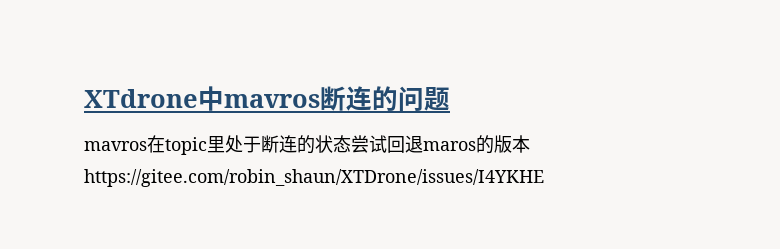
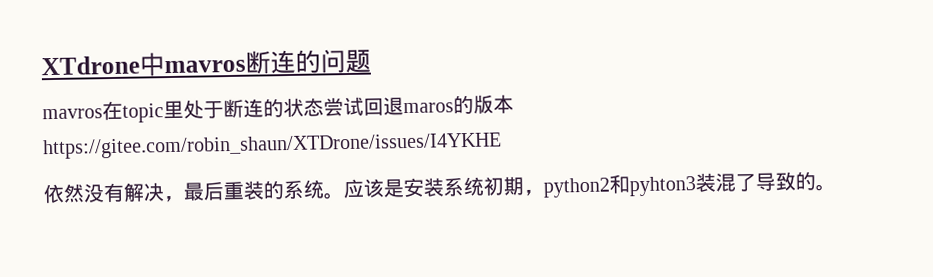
+ 依然没有解决，最后重装的系统。应该是安装系统初期，python2和pyhton3装混了导致的。

